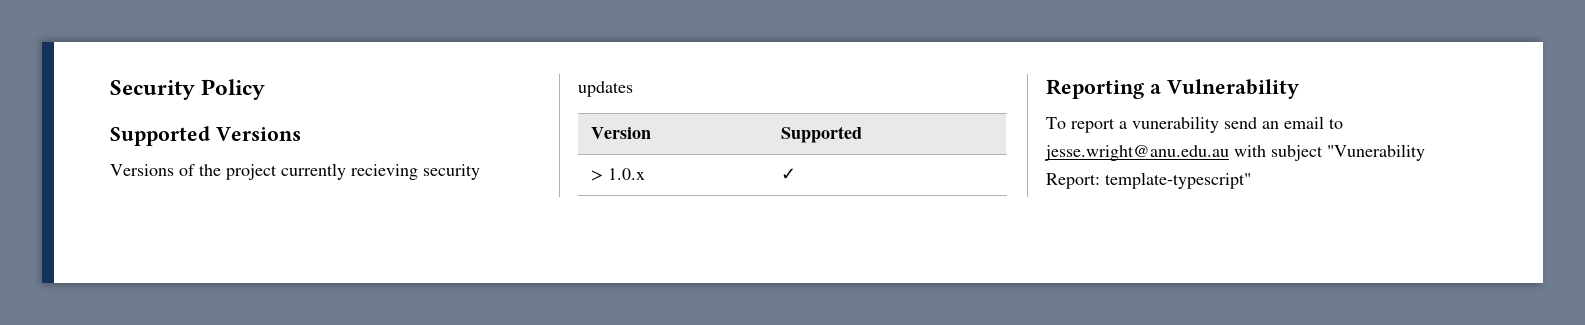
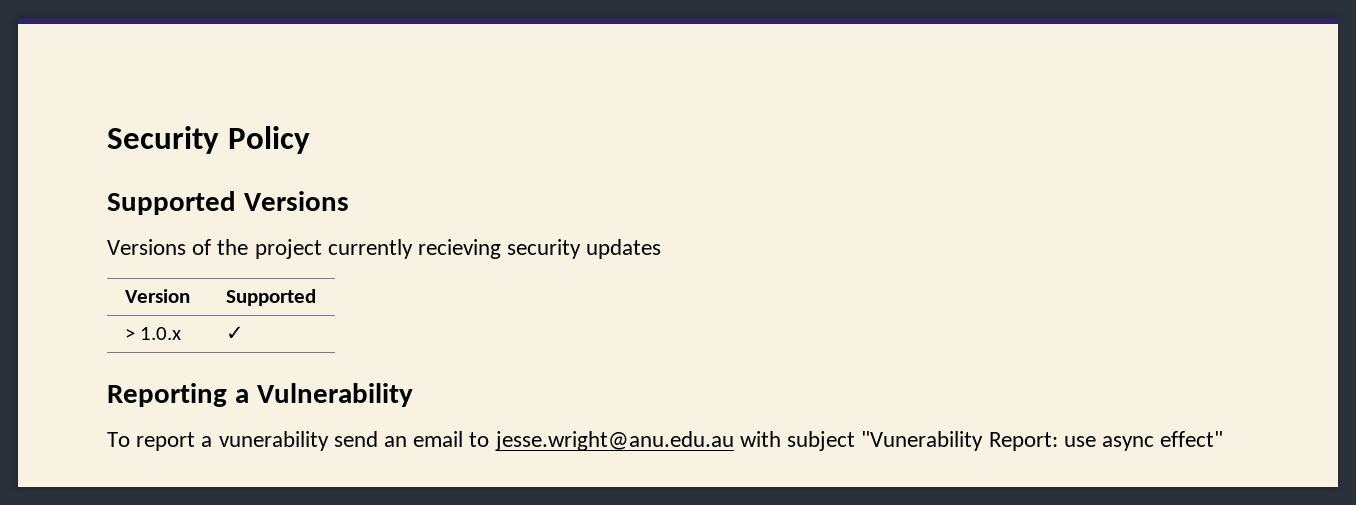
- To report a vunerability send an email to jesse.wright@anu.edu.au with subject "Vunerability Report: template-typescript"
+ To report a vunerability send an email to jesse.wright@anu.edu.au with subject "Vunerability Report: use async effect"

